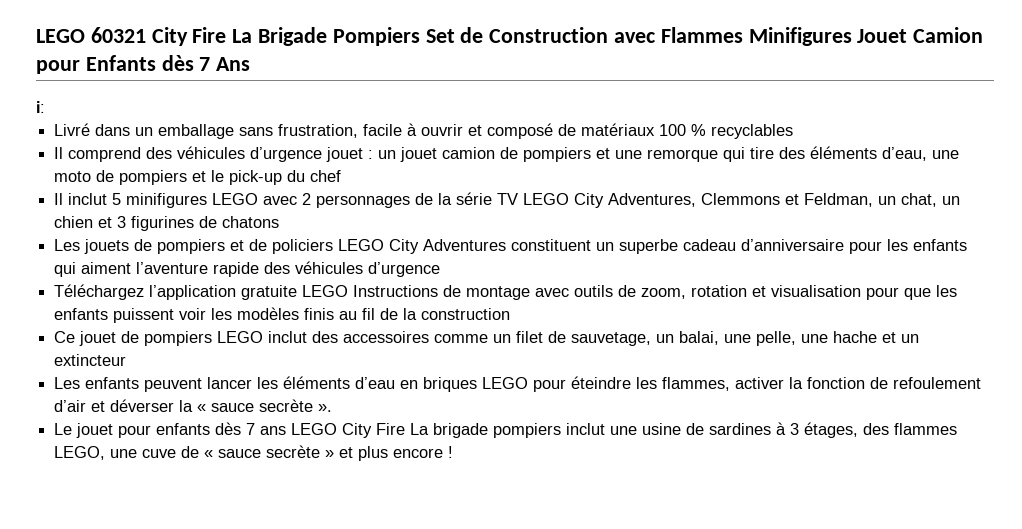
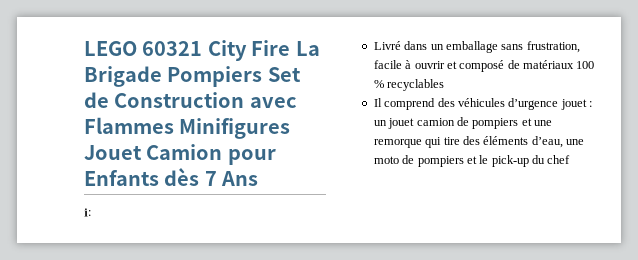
- Il inclut 5 minifigures LEGO avec 2 personnages de la série TV LEGO City Adventures, Clemmons et Feldman, un chat, un chien et 3 figurines de chatons
- Les jouets de pompiers et de policiers LEGO City Adventures constituent un superbe cadeau d’anniversaire pour les enfants qui aiment l’aventure rapide des véhicules d’urgence
- Téléchargez l’application gratuite LEGO Instructions de montage avec outils de zoom, rotation et visualisation pour que les enfants puissent voir les modèles finis au fil de la construction
- Ce jouet de pompiers LEGO inclut des accessoires comme un filet de sauvetage, un balai, une pelle, une hache et un extincteur
- Les enfants peuvent lancer les éléments d’eau en briques LEGO pour éteindre les flammes, activer la fonction de refoulement d’air et déverser la « sauce secrète ».
- Le jouet pour enfants dès 7 ans LEGO City Fire La brigade pompiers inclut une usine de sardines à 3 étages, des flammes LEGO, une cuve de « sauce secrète » et plus encore !

